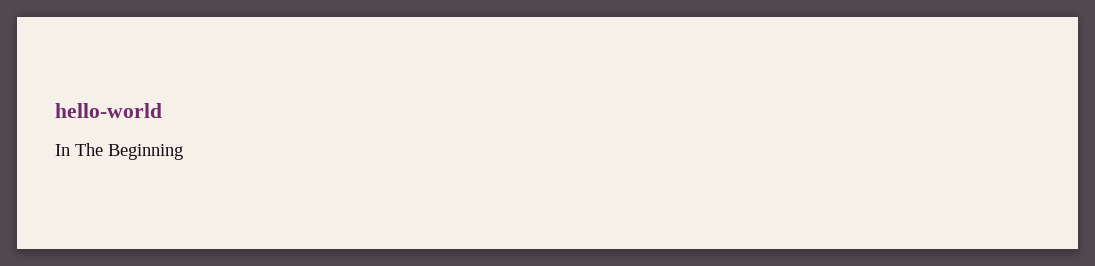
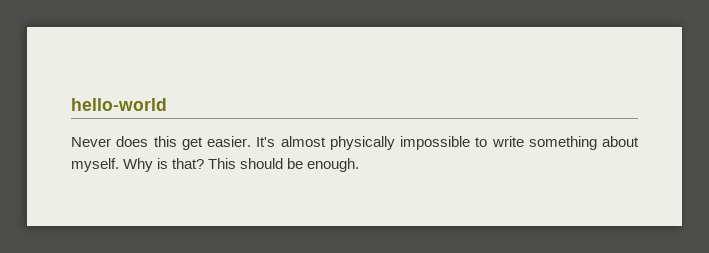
- In The Beginning
+ Never does this get easier. It's almost physically impossible to write something about myself. Why is that? This should be enough.

